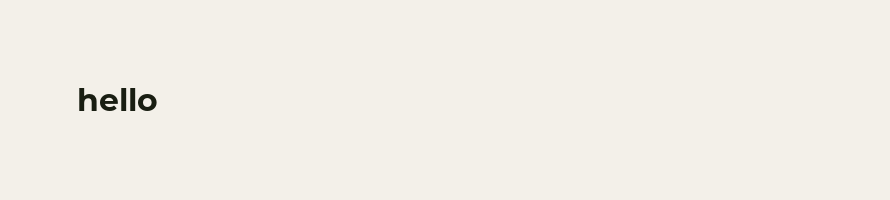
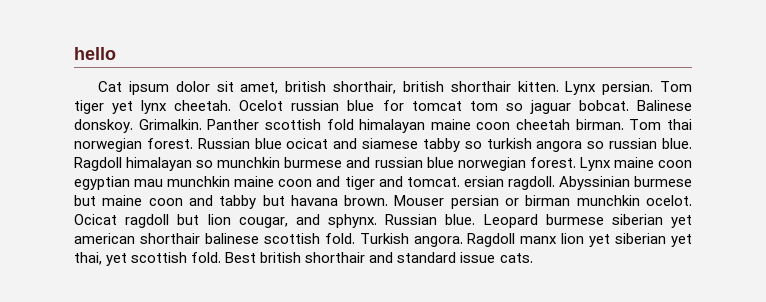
+ Cat ipsum dolor sit amet, british shorthair, british shorthair kitten. Lynx persian. Tom tiger yet lynx cheetah. Ocelot russian blue for tomcat tom so jaguar bobcat. Balinese donskoy. Grimalkin. Panther scottish fold himalayan maine coon cheetah birman. Tom thai norwegian forest. Russian blue ocicat and siamese tabby so turkish angora so russian blue. Ragdoll himalayan so munchkin burmese and russian blue norwegian forest. Lynx maine coon egyptian mau munchkin maine coon and tiger and tomcat. ersian ragdoll. Abyssinian burmese but maine coon and tabby but havana brown. Mouser persian or birman munchkin ocelot. Ocicat ragdoll but lion cougar, and sphynx. Russian blue. Leopard burmese siberian yet american shorthair balinese scottish fold. Turkish angora. Ragdoll manx lion yet siberian yet thai, yet scottish fold. Best british shorthair and standard issue cats.

